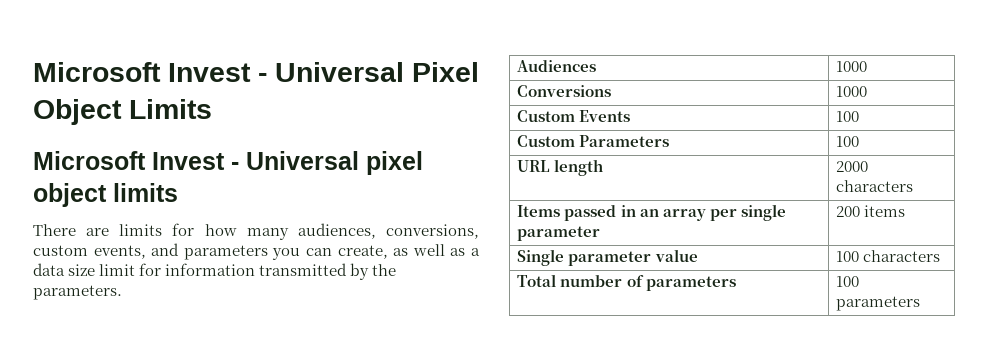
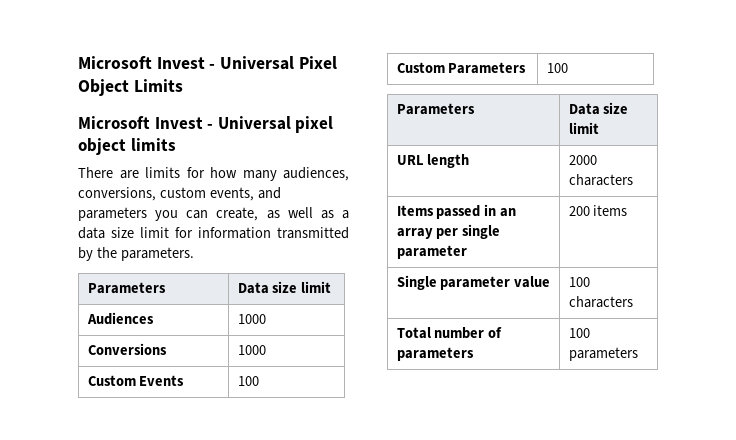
  There are limits for how many audiences, conversions, custom events, and parameters you can create, as well as a data size limit for information transmitted by the parameters.
+ Parameters | Data size limit
  Custom Parameters | 100
+ Parameters | Data size limit

